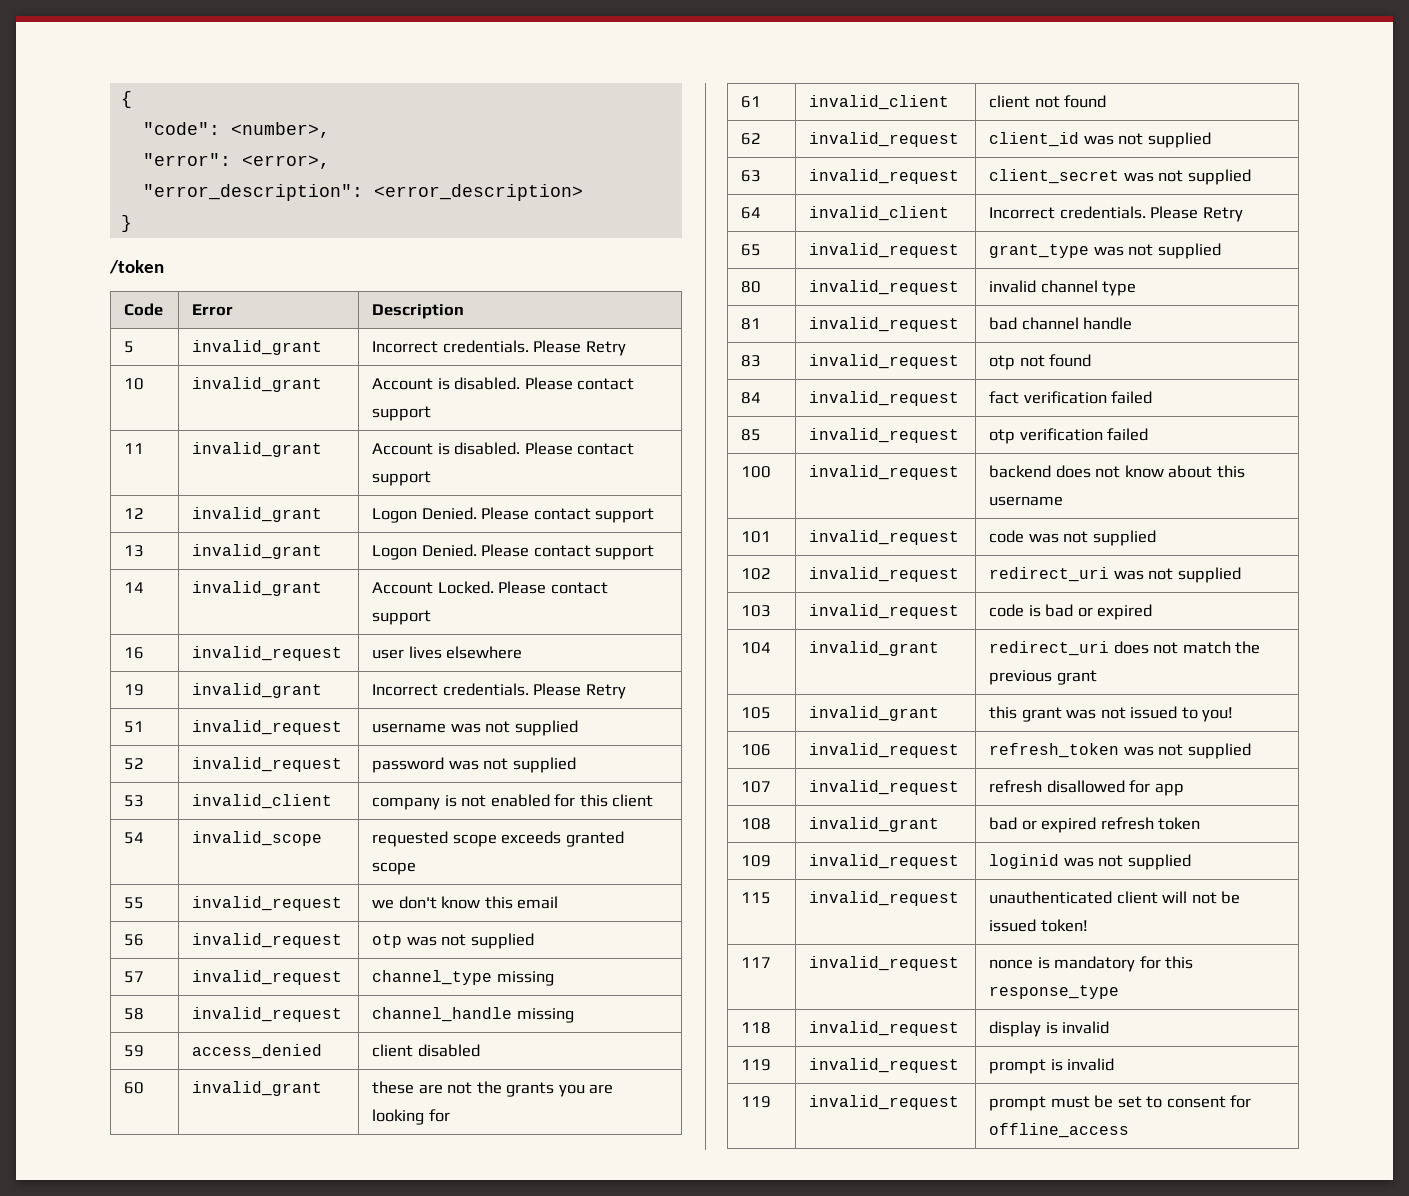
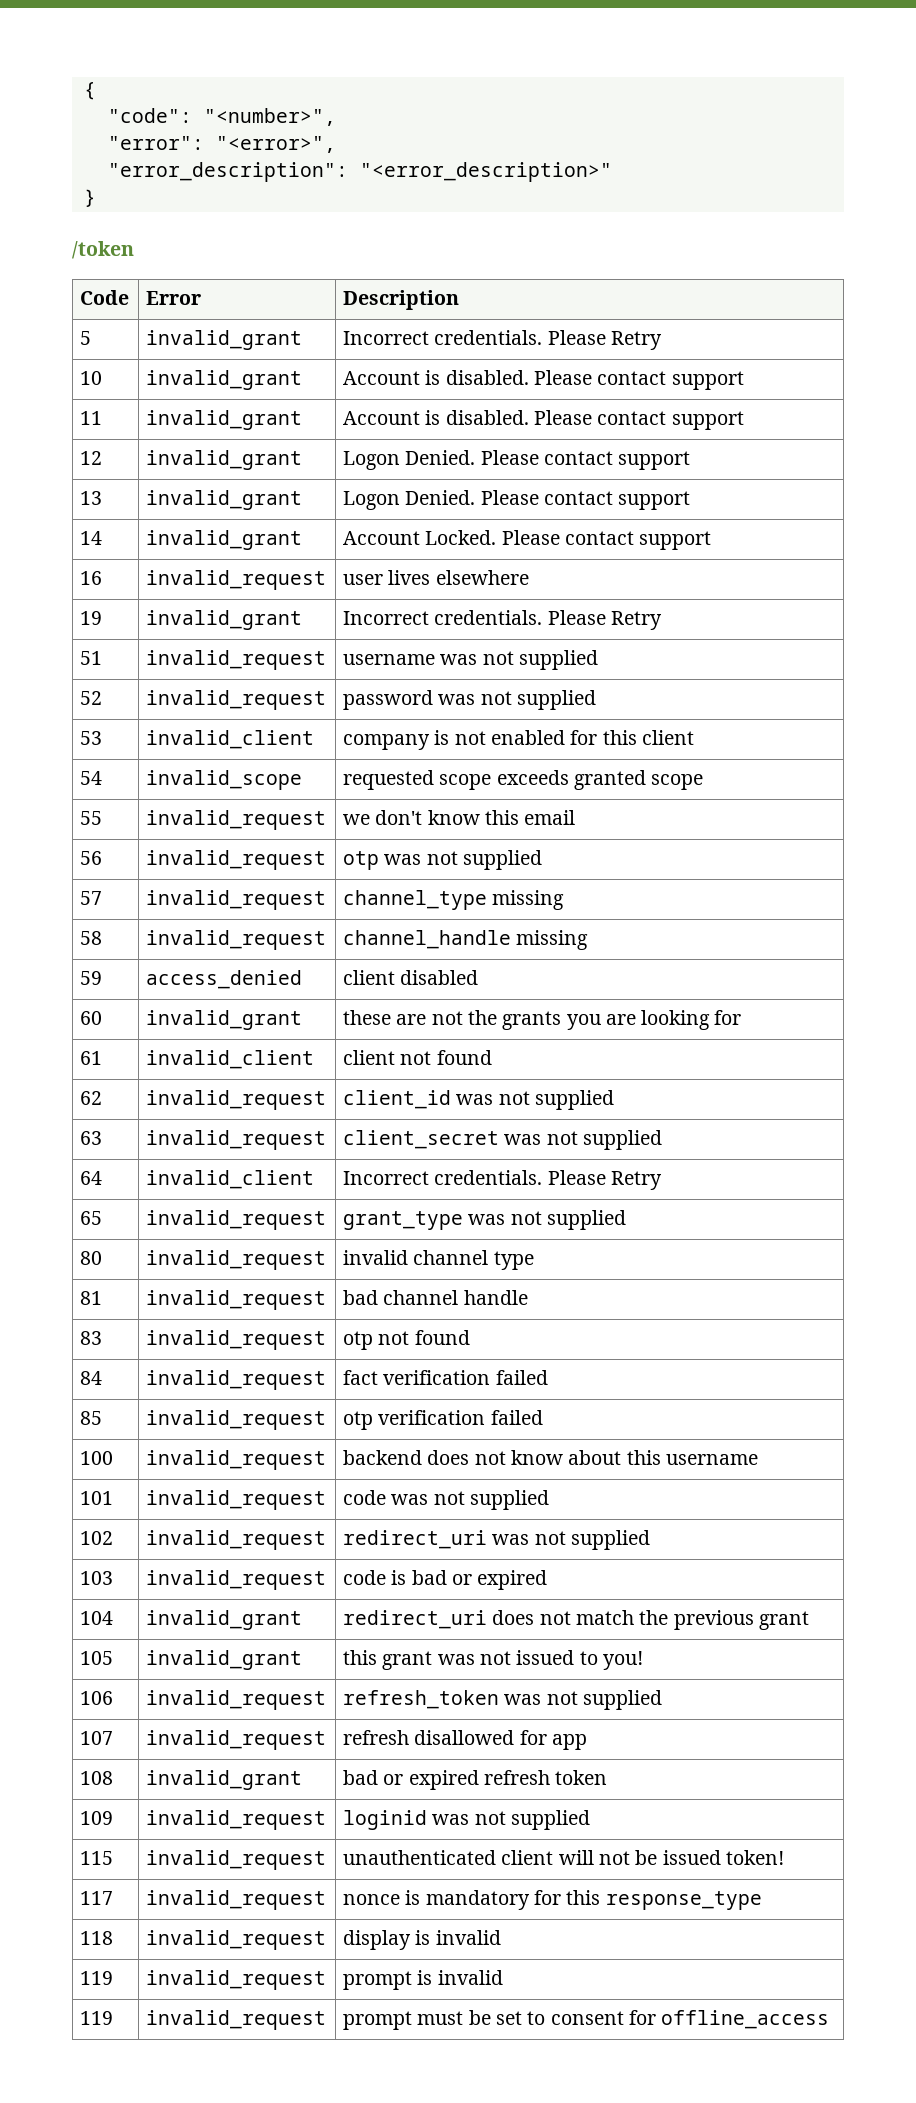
- "code": <number>,
+ "code": "<number>",
- "error": <error>,
+ "error": "<error>",
- "error_description": <error_description>
+ "error_description": "<error_description>"

